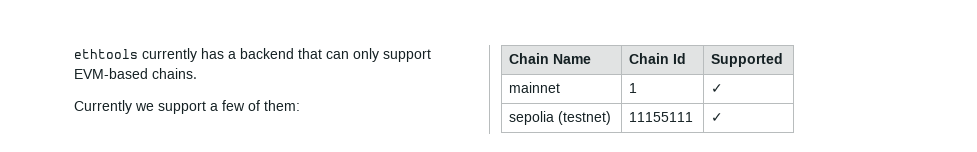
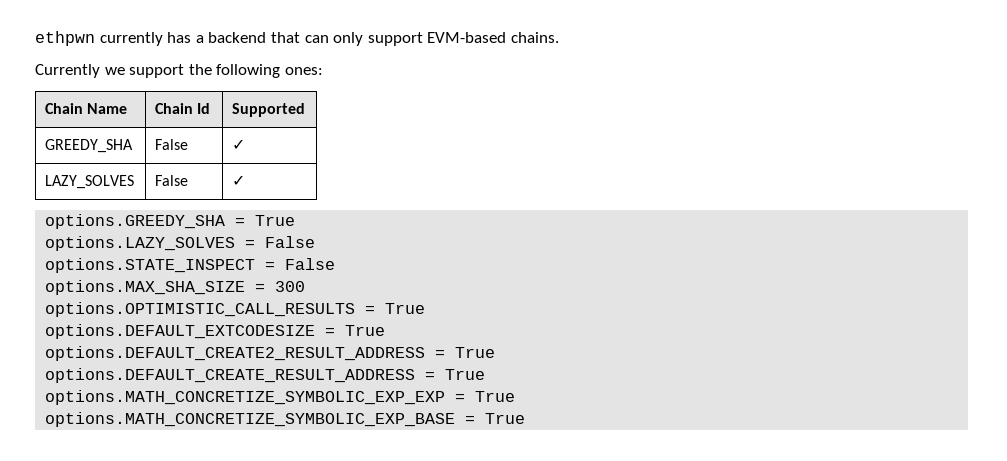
- ethtools currently has a backend that can only support EVM-based chains.
+ ethpwn currently has a backend that can only support EVM-based chains.
- Currently we support a few of them:
+ Currently we support the following ones:
- mainnet | 1 | ✓
- sepolia (testnet) | 11155111 | ✓
+ GREEDY_SHA | False | ✓
+ LAZY_SOLVES | False | ✓
+ options.GREEDY_SHA = True
+ options.LAZY_SOLVES = False
+ options.STATE_INSPECT = False
+ options.MAX_SHA_SIZE = 300
+ options.OPTIMISTIC_CALL_RESULTS = True
+ options.DEFAULT_EXTCODESIZE = True
+ options.DEFAULT_CREATE2_RESULT_ADDRESS = True
+ options.DEFAULT_CREATE_RESULT_ADDRESS = True
+ options.MATH_CONCRETIZE_SYMBOLIC_EXP_EXP = True
+ options.MATH_CONCRETIZE_SYMBOLIC_EXP_BASE = True

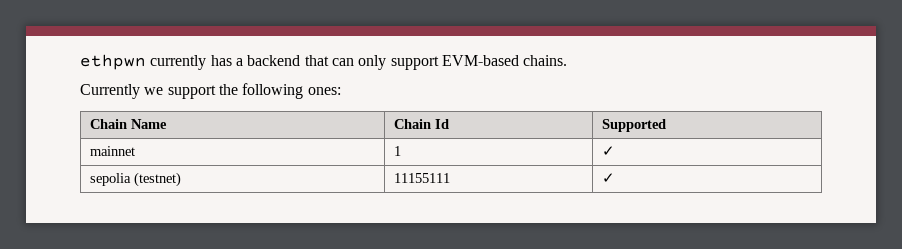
- GREEDY_SHA | False | ✓
- LAZY_SOLVES | False | ✓
- options.GREEDY_SHA = True
- options.LAZY_SOLVES = False
- options.STATE_INSPECT = False
- options.MAX_SHA_SIZE = 300
- options.OPTIMISTIC_CALL_RESULTS = True
- options.DEFAULT_EXTCODESIZE = True
- options.DEFAULT_CREATE2_RESULT_ADDRESS = True
- options.DEFAULT_CREATE_RESULT_ADDRESS = True
- options.MATH_CONCRETIZE_SYMBOLIC_EXP_EXP = True
- options.MATH_CONCRETIZE_SYMBOLIC_EXP_BASE = True
+ mainnet | 1 | ✓
+ sepolia (testnet) | 11155111 | ✓

